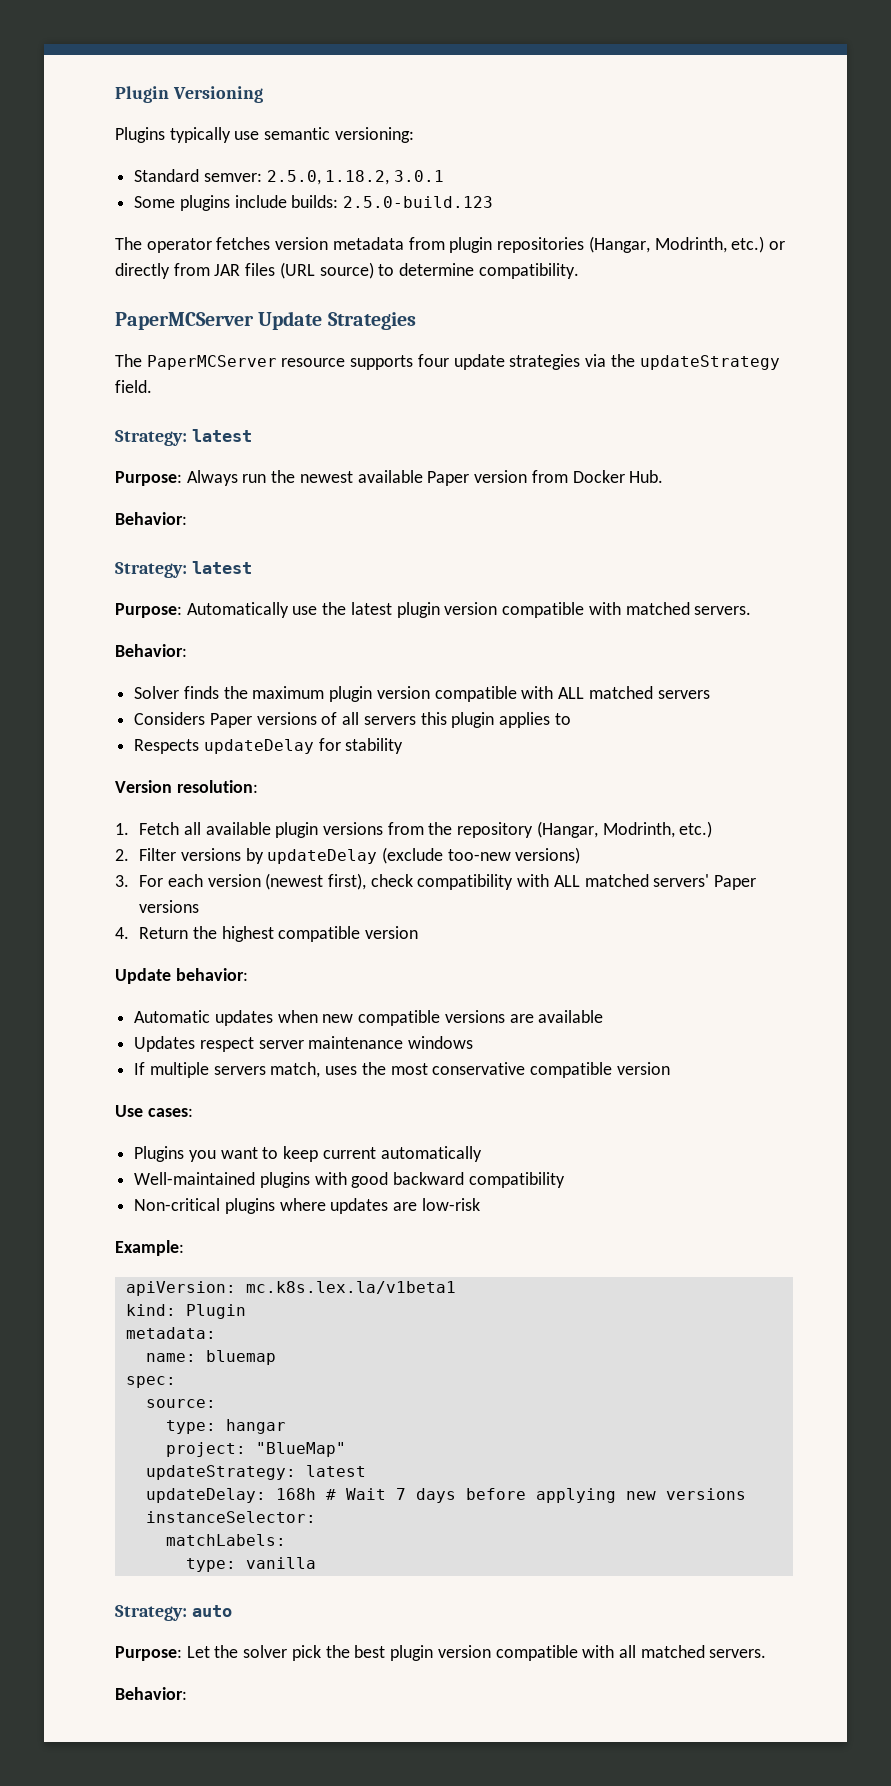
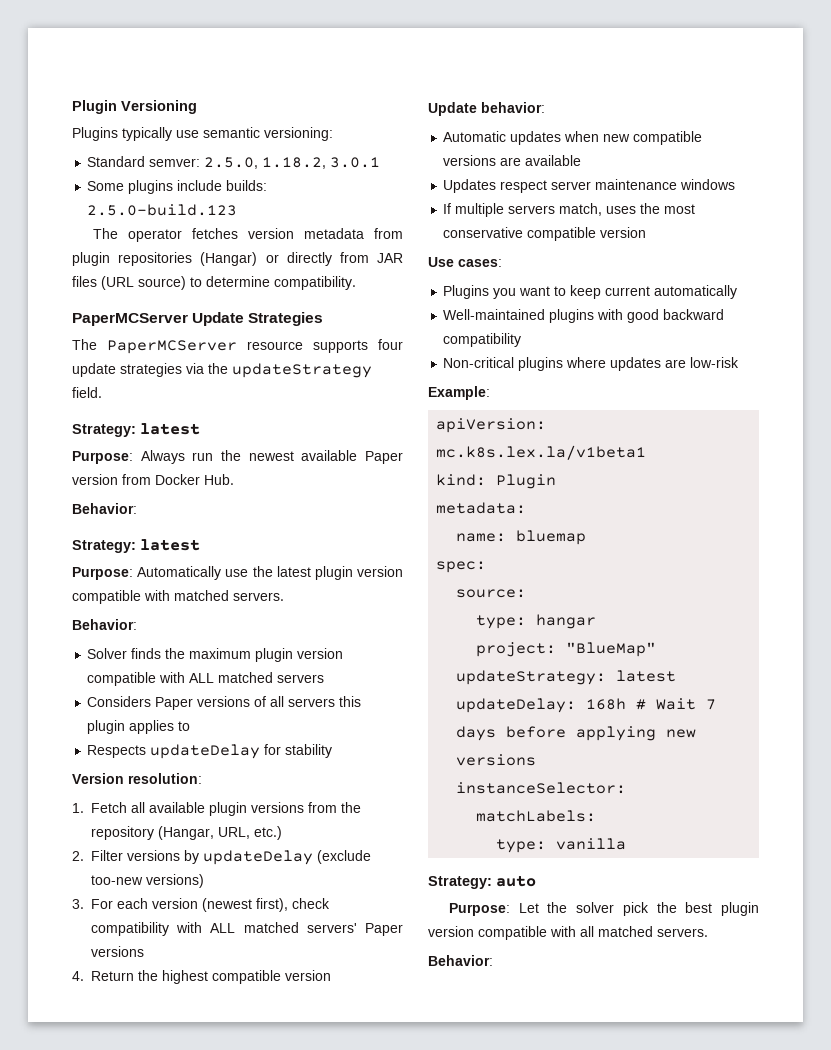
- The operator fetches version metadata from plugin repositories (Hangar, Modrinth, etc.) or directly from JAR files (URL source) to determine compatibility.
+ The operator fetches version metadata from plugin repositories (Hangar) or directly from JAR files (URL source) to determine compatibility.
- 1. Fetch all available plugin versions from the repository (Hangar, Modrinth, etc.)
+ 1. Fetch all available plugin versions from the repository (Hangar, URL, etc.)

